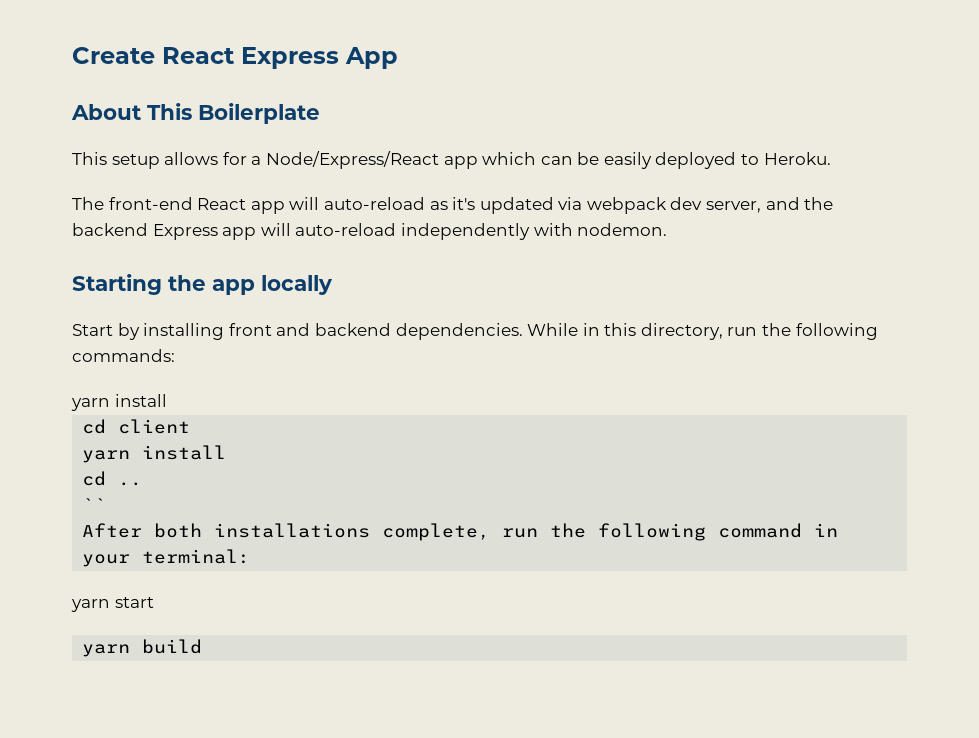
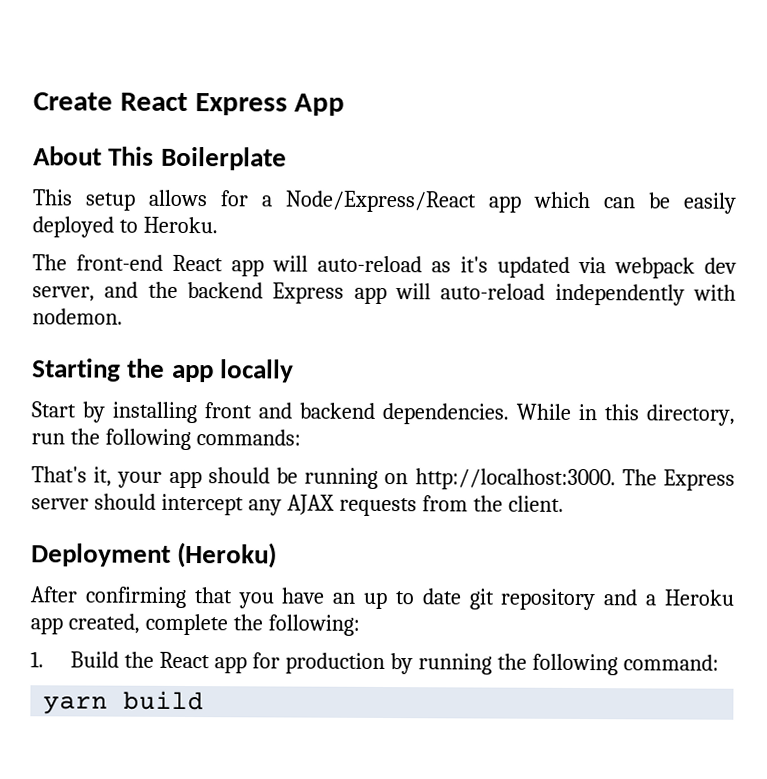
  While in this directory, run the following commands:
- yarn install
- cd client
- yarn install
- cd ..
- ``
- After both installations complete, run the following command in your terminal:
- yarn start
+ That's it, your app should be running on http://localhost:3000. The Express server should intercept any AJAX requests from the client.
+ Deployment (Heroku)
+ After confirming that you have an up to date git repository and a Heroku app created, complete the following:
+ 1. Build the React app for production by running the following command:

